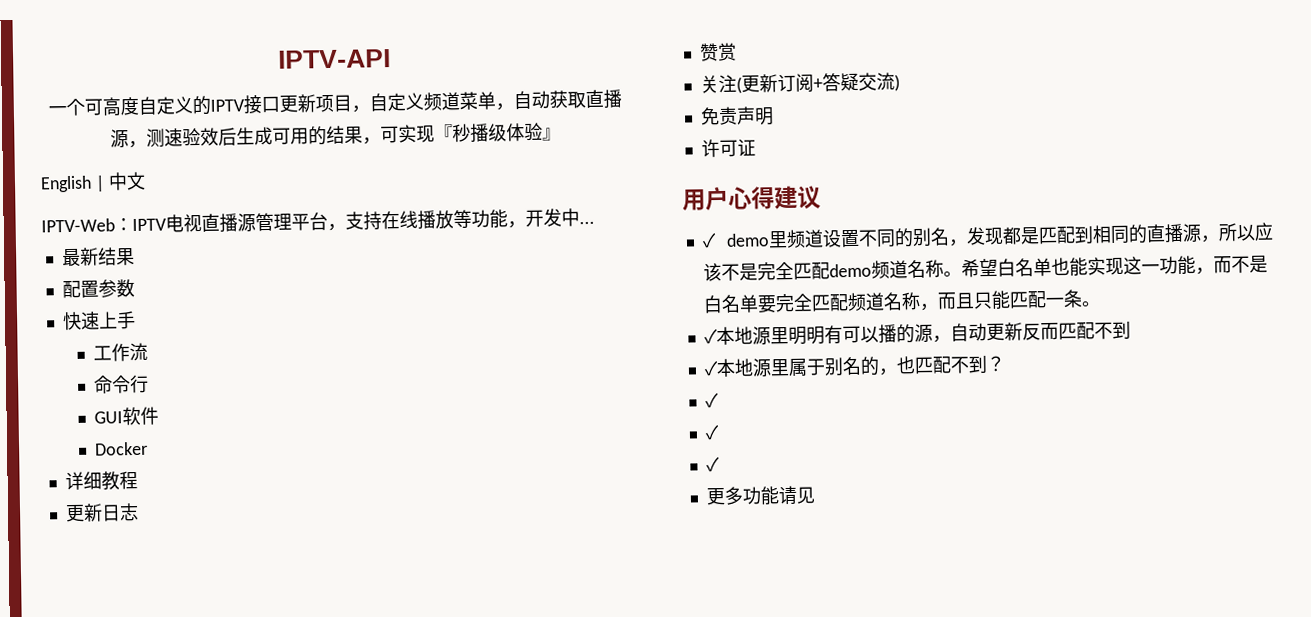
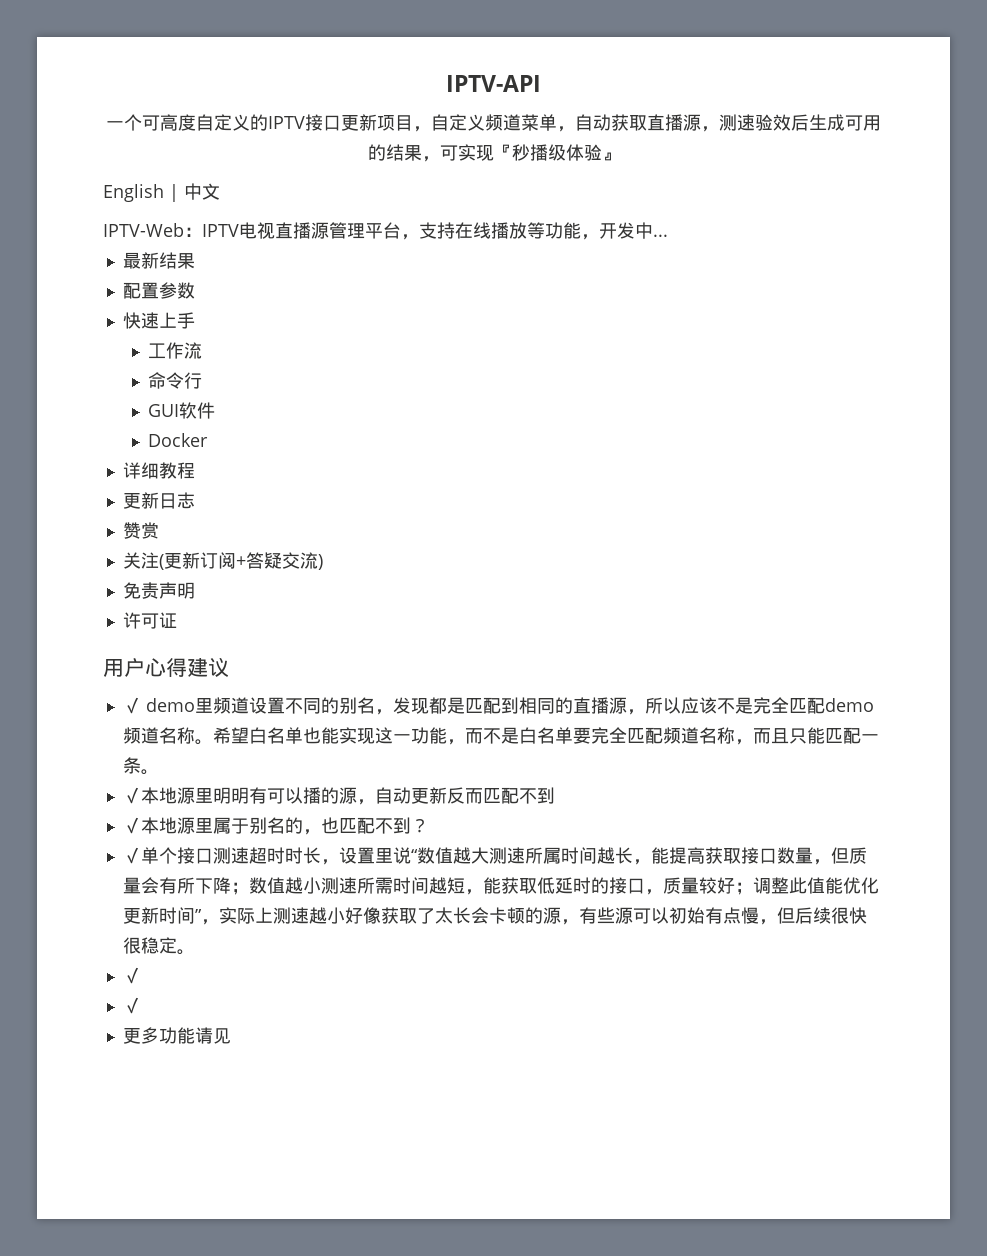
  ✓本地源里属于别名的，也匹配不到？
- ✓
+ ✓单个接口测速超时时长，设置里说“数值越大测速所属时间越长，能提高获取接口数量，但质量会有所下降；数值越小测速所需时间越短，能获取低延时的接口，质量较好；调整此值能优化更新时间”，实际上测速越小好像获取了太长会卡顿的源，有些源可以初始有点慢，但后续很快很稳定。

